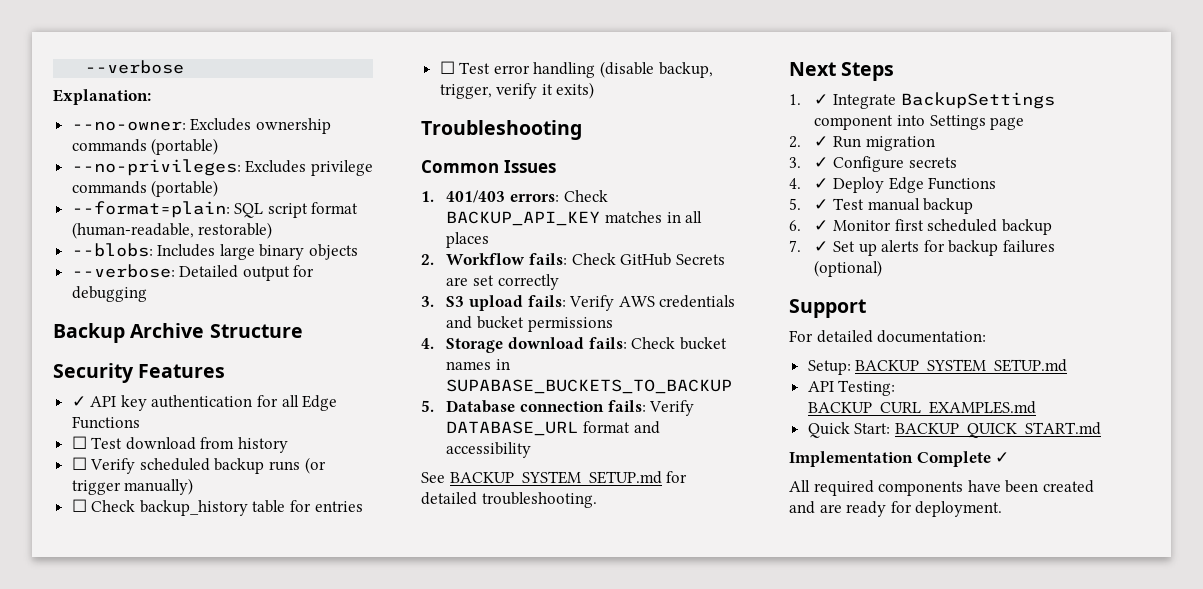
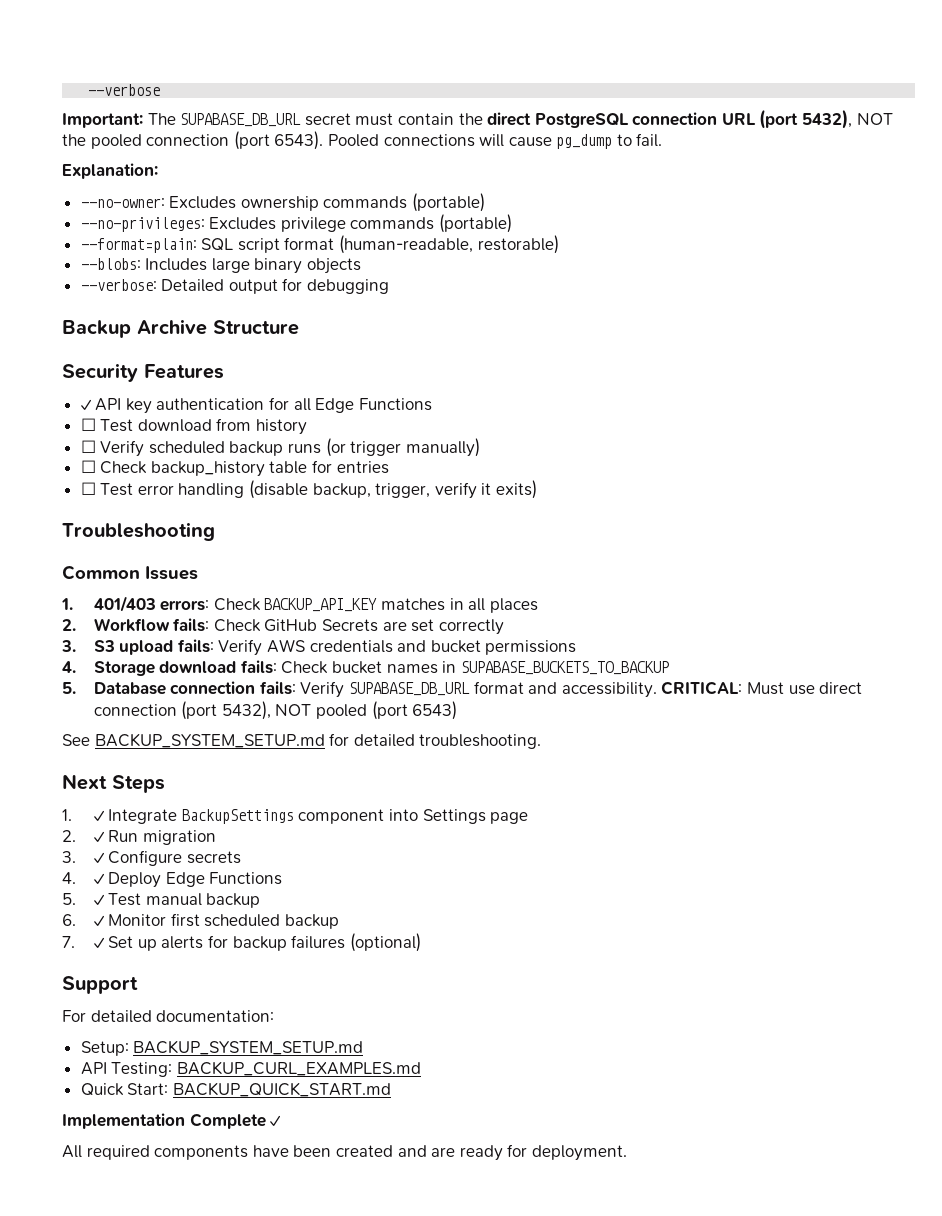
+ Important: The SUPABASE_DB_URL secret must contain the direct PostgreSQL connection URL (port 5432), NOT the pooled connection (port 6543). Pooled connections will cause pg_dump to fail.
- 5. Database connection fails: Verify DATABASE_URL format and accessibility
+ 5. Database connection fails: Verify SUPABASE_DB_URL format and accessibility. CRITICAL: Must use direct connection (port 5432), NOT pooled (port 6543)

